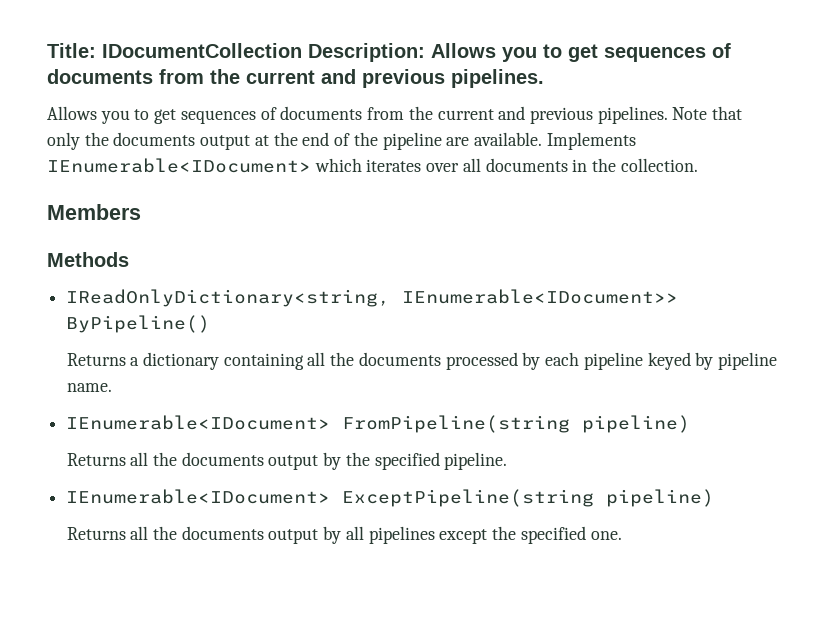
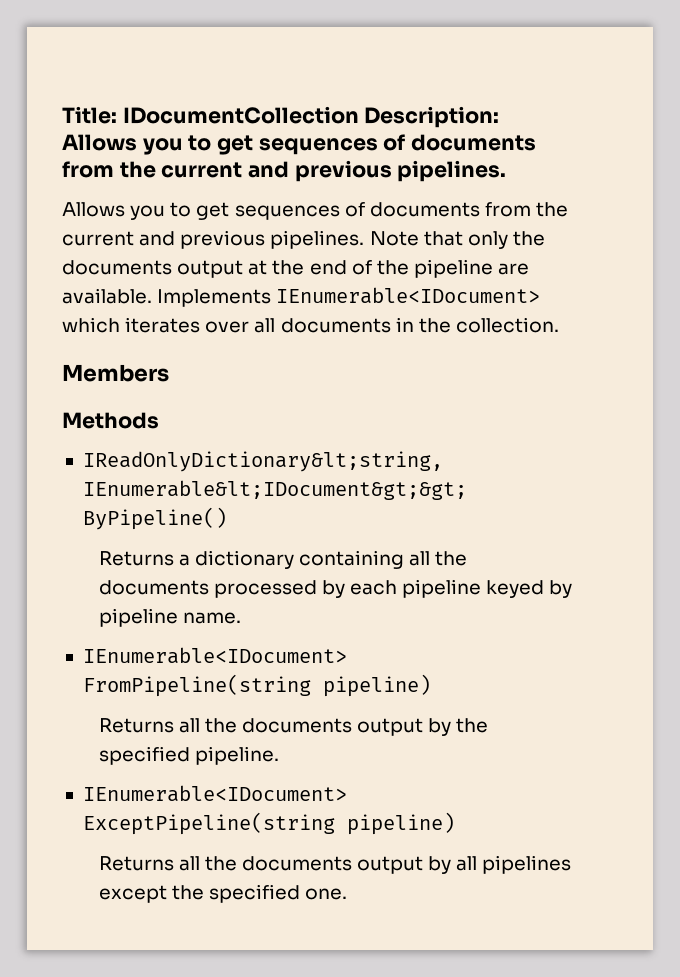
- IReadOnlyDictionary<string, IEnumerable<IDocument>> ByPipeline()
+ IReadOnlyDictionary&lt;string, IEnumerable&lt;IDocument&gt;&gt; ByPipeline()

